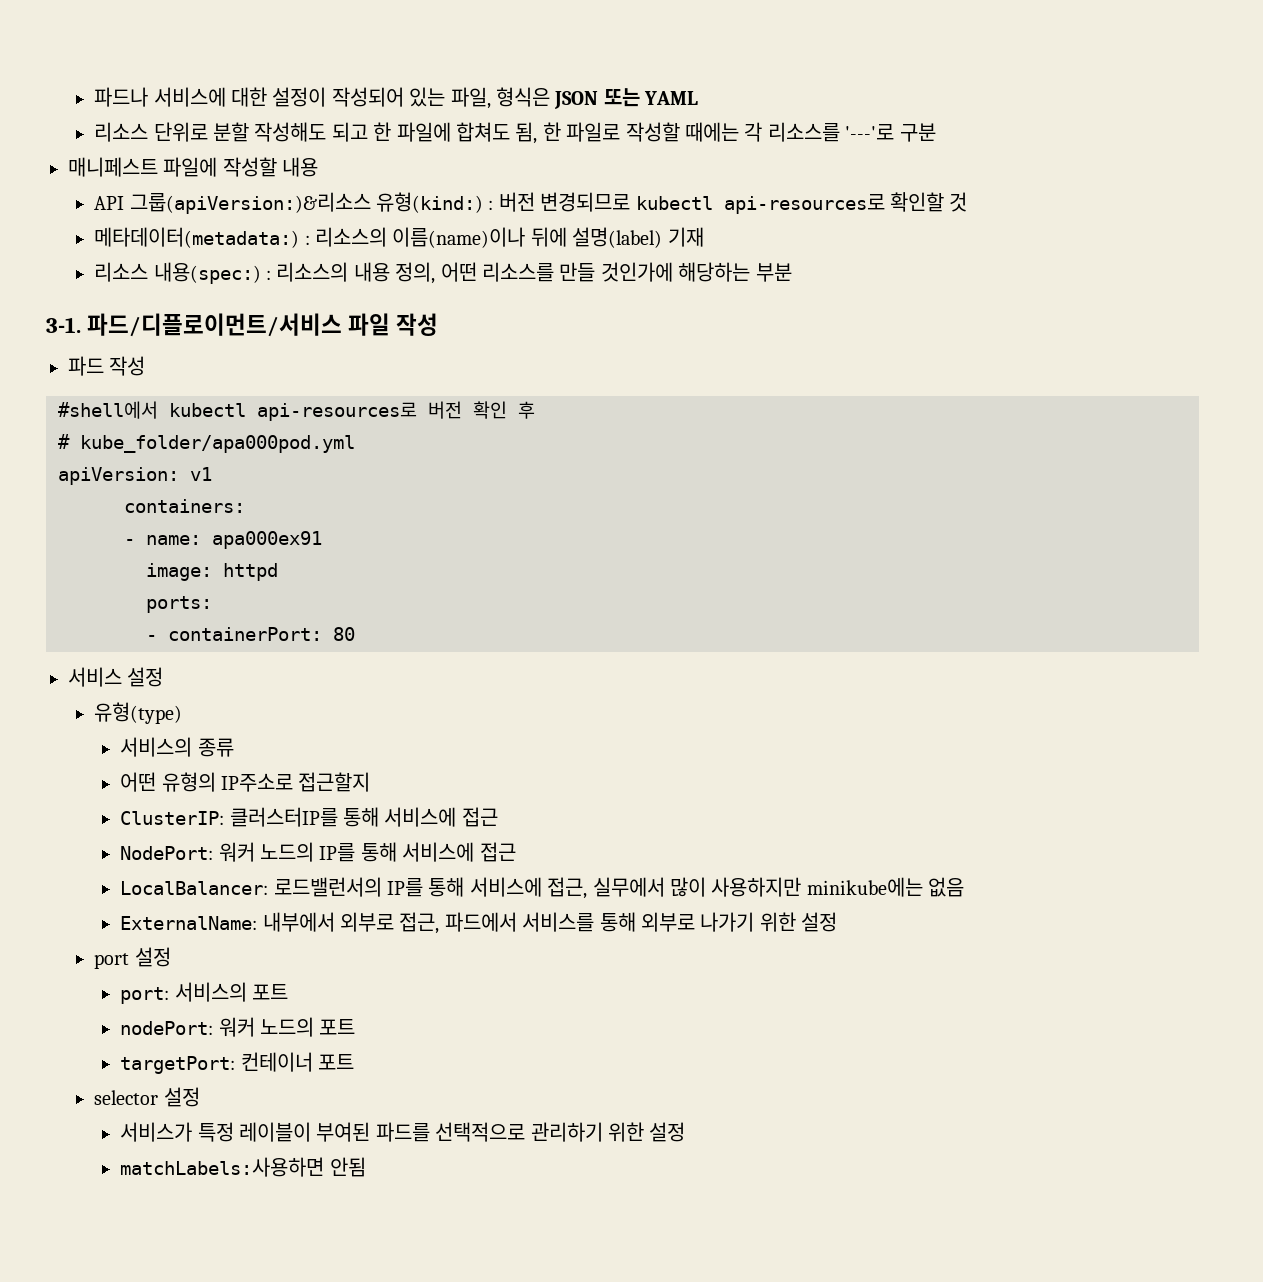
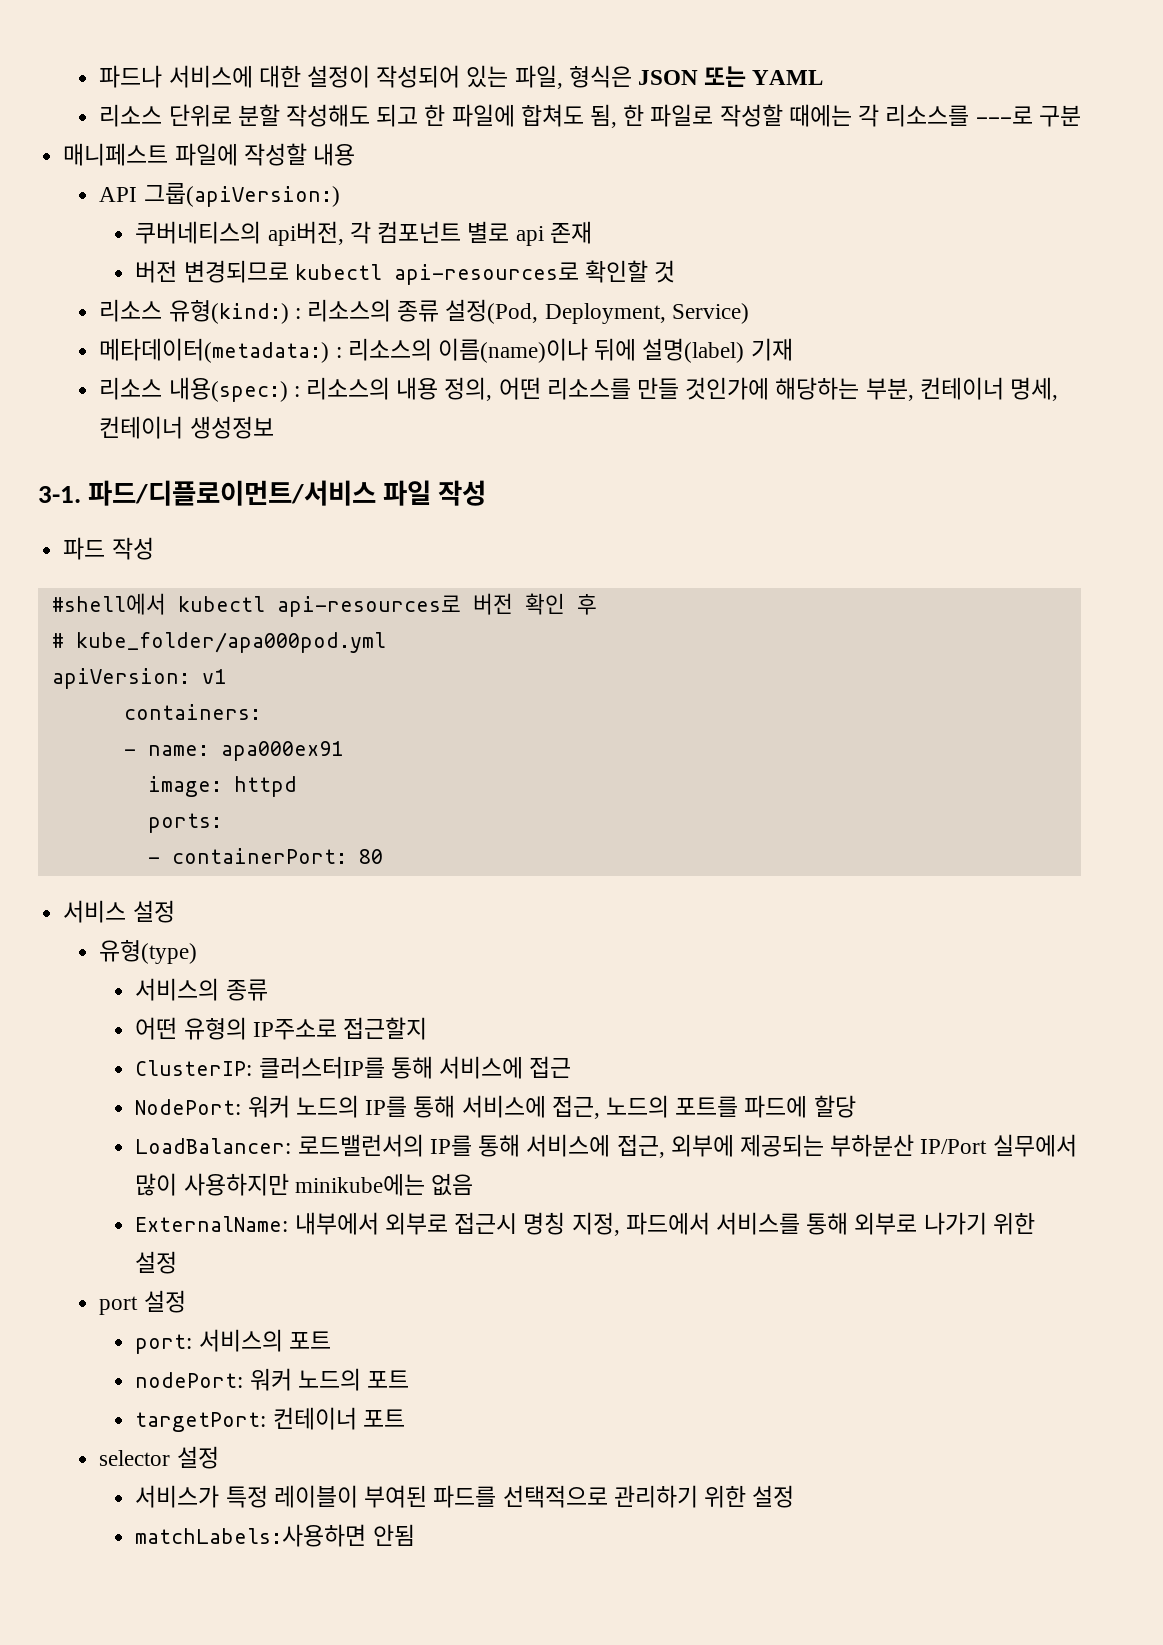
- 리소스 단위로 분할 작성해도 되고 한 파일에 합쳐도 됨, 한 파일로 작성할 때에는 각 리소스를 '---'로 구분
+ 리소스 단위로 분할 작성해도 되고 한 파일에 합쳐도 됨, 한 파일로 작성할 때에는 각 리소스를 ---로 구분
- API 그룹(apiVersion:)&리소스 유형(kind:) : 버전 변경되므로 kubectl api-resources로 확인할 것
+ API 그룹(apiVersion:)
+ 쿠버네티스의 api버전, 각 컴포넌트 별로 api 존재
+ 버전 변경되므로 kubectl api-resources로 확인할 것
+ 리소스 유형(kind:) : 리소스의 종류 설정(Pod, Deployment, Service)
- 리소스 내용(spec:) : 리소스의 내용 정의, 어떤 리소스를 만들 것인가에 해당하는 부분
+ 리소스 내용(spec:) : 리소스의 내용 정의, 어떤 리소스를 만들 것인가에 해당하는 부분, 컨테이너 명세, 컨테이너 생성정보
- NodePort: 워커 노드의 IP를 통해 서비스에 접근
- LocalBalancer: 로드밸런서의 IP를 통해 서비스에 접근, 실무에서 많이 사용하지만 minikube에는 없음
+ NodePort: 워커 노드의 IP를 통해 서비스에 접근, 노드의 포트를 파드에 할당
+ LoadBalancer: 로드밸런서의 IP를 통해 서비스에 접근, 외부에 제공되는 부하분산 IP/Port 실무에서 많이 사용하지만 minikube에는 없음
- ExternalName: 내부에서 외부로 접근, 파드에서 서비스를 통해 외부로 나가기 위한 설정
+ ExternalName: 내부에서 외부로 접근시 명칭 지정, 파드에서 서비스를 통해 외부로 나가기 위한 설정

